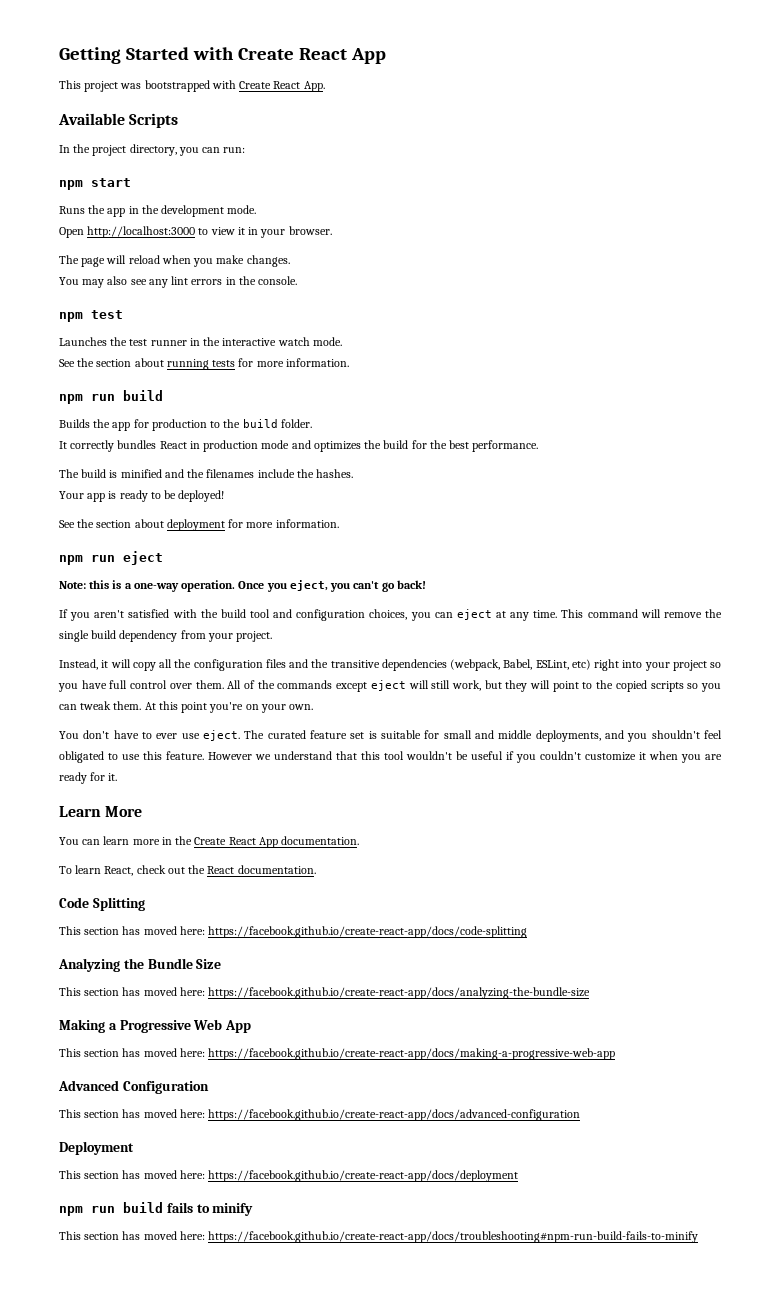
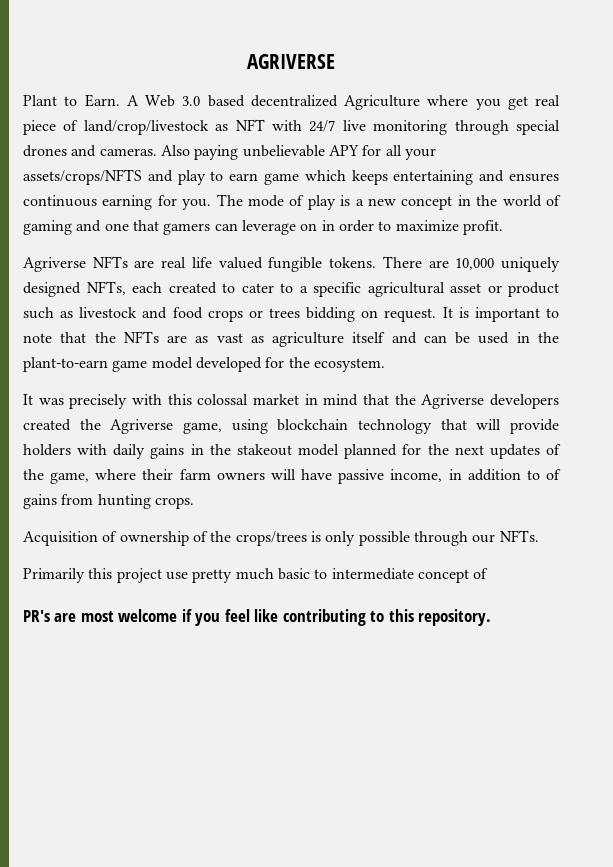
- Getting Started with Create React App
- This project was bootstrapped with Create React App.
- Available Scripts
- In the project directory, you can run:
- npm start
- Runs the app in the development mode.
- Open http://localhost:3000 to view it in your browser.
- The page will reload when you make changes.
- You may also see any lint errors in the console.
- npm test
- Launches the test runner in the interactive watch mode.
- See the section about running tests for more information.
- npm run build
- Builds the app for production to the build folder.
- It correctly bundles React in production mode and optimizes the build for the best performance.
- The build is minified and the filenames include the hashes.
- Your app is ready to be deployed!
- See the section about deployment for more information.
- npm run eject
- Note: this is a one-way operation. Once you eject, you can't go back!
- If you aren't satisfied with the build tool and configuration choices, you can eject at any time. This command will remove the single build dependency from your project.
- Instead, it will copy all the configuration files and the transitive dependencies (webpack, Babel, ESLint, etc) right into your project so you have full control over them. All of the commands except eject will still work, but they will point to the copied scripts so you can tweak them. At this point you're on your own.
- You don't have to ever use eject. The curated feature set is suitable for small and middle deployments, and you shouldn't feel obligated to use this feature. However we understand that this tool wouldn't be useful if you couldn't customize it when you are ready for it.
- Learn More
- You can learn more in the Create React App documentation.
- To learn React, check out the React documentation.
- Code Splitting
- This section has moved here: https://facebook.github.io/create-react-app/docs/code-splitting
- Analyzing the Bundle Size
- This section has moved here: https://facebook.github.io/create-react-app/docs/analyzing-the-bundle-size
- Making a Progressive Web App
- This section has moved here: https://facebook.github.io/create-react-app/docs/making-a-progressive-web-app
- Advanced Configuration
- This section has moved here: https://facebook.github.io/create-react-app/docs/advanced-configuration
- Deployment
- This section has moved here: https://facebook.github.io/create-react-app/docs/deployment
- npm run build fails to minify
- This section has moved here: https://facebook.github.io/create-react-app/docs/troubleshooting#npm-run-build-fails-to-minify
+ AGRIVERSE
+ Plant to Earn. A Web 3.0 based decentralized Agriculture where you get real piece of land/crop/livestock as NFT with 24/7 live monitoring through special drones and cameras. Also paying unbelievable APY for all your assets/crops/NFTS and play to earn game which keeps entertaining and ensures continuous earning for you. The mode of play is a new concept in the world of gaming and one that gamers can leverage on in order to maximize profit.
+ Agriverse NFTs are real life valued fungible tokens. There are 10,000 uniquely designed NFTs, each created to cater to a specific agricultural asset or product such as livestock and food crops or trees bidding on request. It is important to note that the NFTs are as vast as agriculture itself and can be used in the plant-to-earn game model developed for the ecosystem.
+ It was precisely with this colossal market in mind that the Agriverse developers created the Agriverse game, using blockchain technology that will provide holders with daily gains in the stakeout model planned for the next updates of the game, where their farm owners will have passive income, in addition to of gains from hunting crops.
+ Acquisition of ownership of the crops/trees is only possible through our NFTs.
+ Primarily this project use pretty much basic to intermediate concept of
+ PR's are most welcome if you feel like contributing to this repository.

